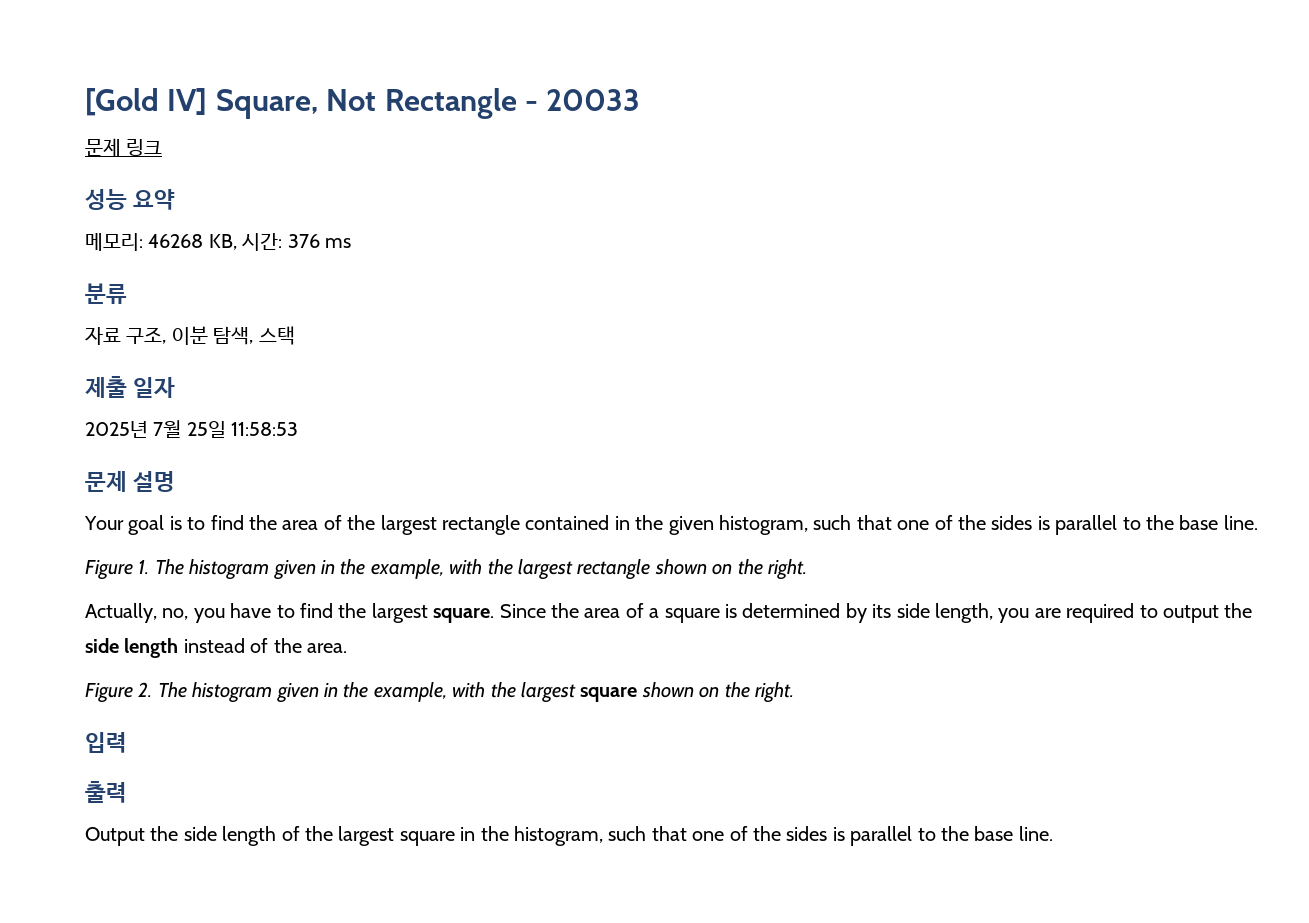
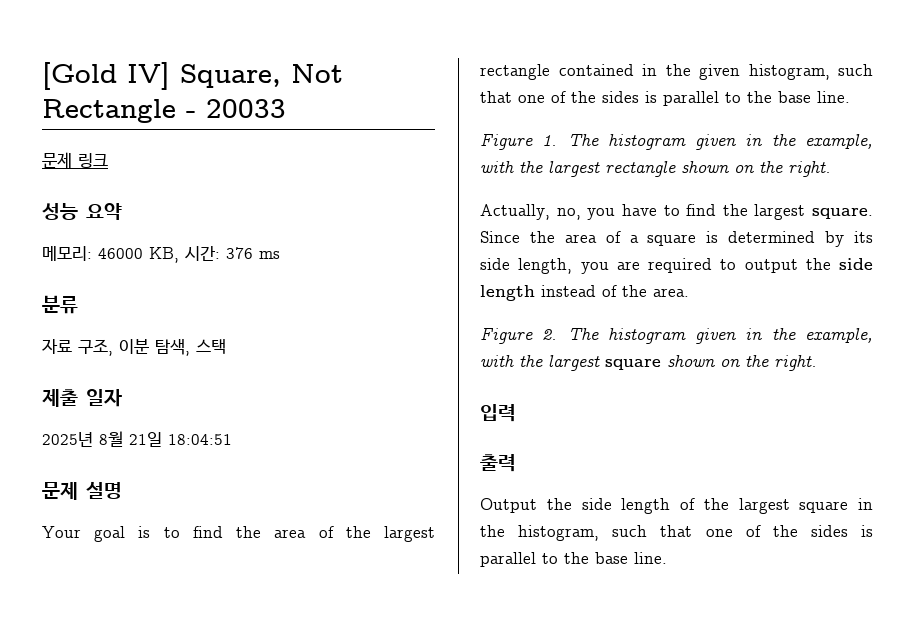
- 메모리: 46268 KB, 시간: 376 ms
+ 메모리: 46000 KB, 시간: 376 ms
- 2025년 7월 25일 11:58:53
+ 2025년 8월 21일 18:04:51

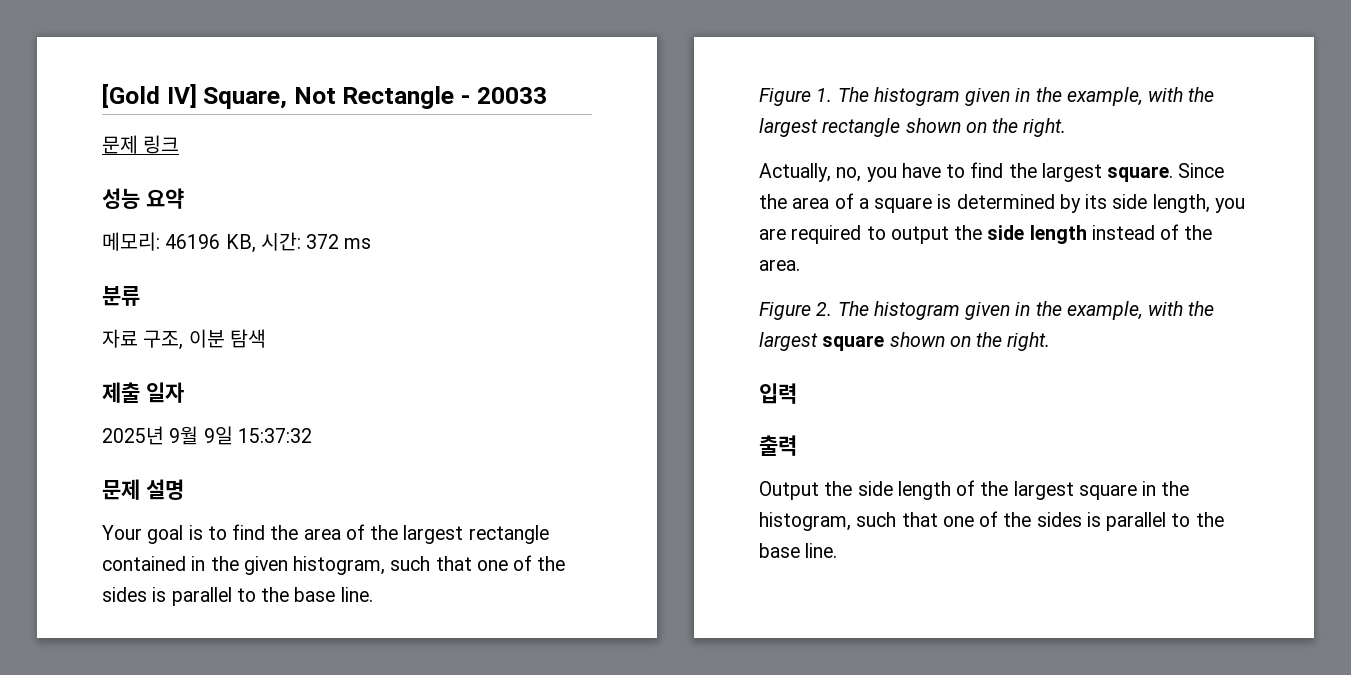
- 메모리: 46000 KB, 시간: 376 ms
+ 메모리: 46196 KB, 시간: 372 ms
- 자료 구조, 이분 탐색, 스택
+ 자료 구조, 이분 탐색
- 2025년 8월 21일 18:04:51
+ 2025년 9월 9일 15:37:32

